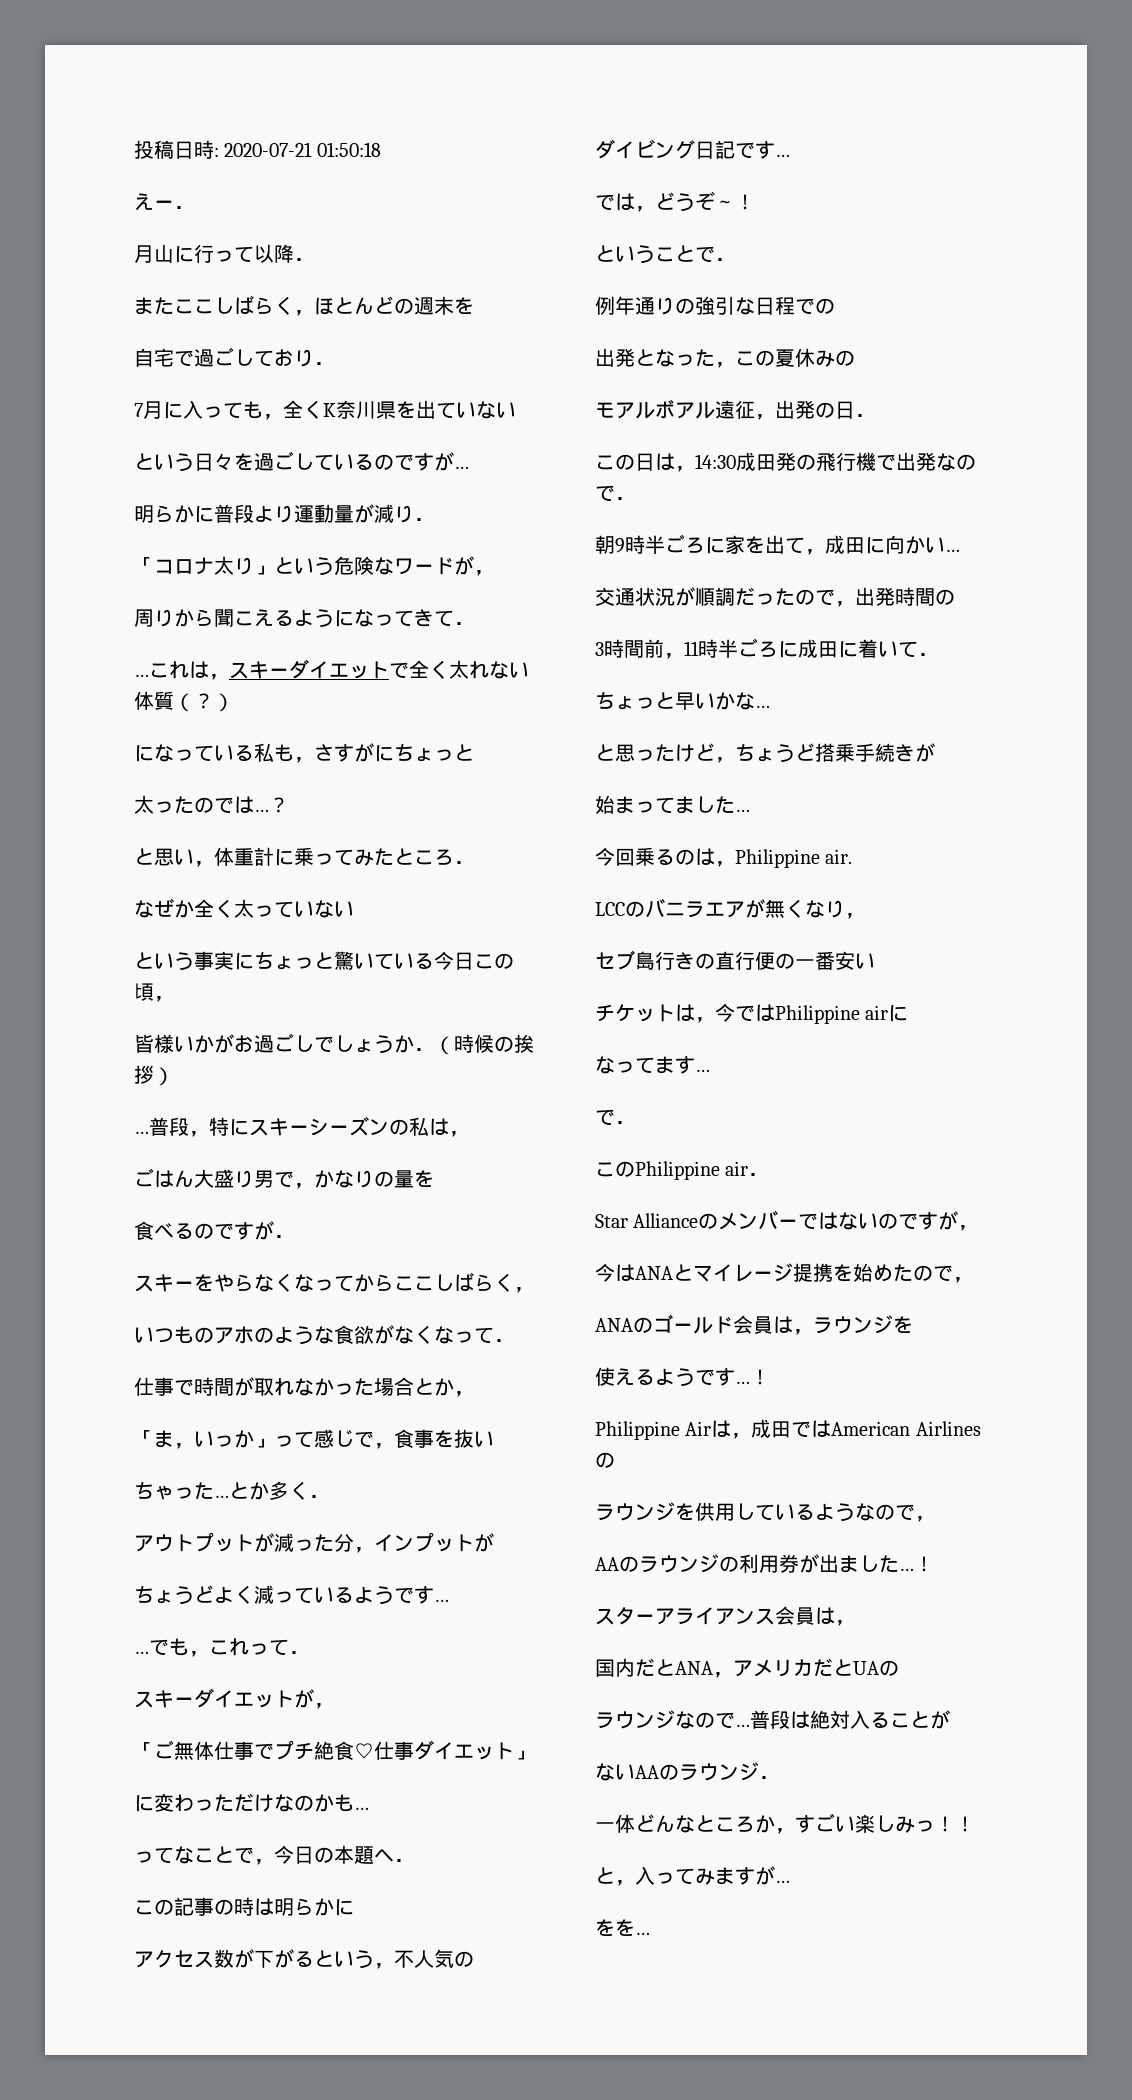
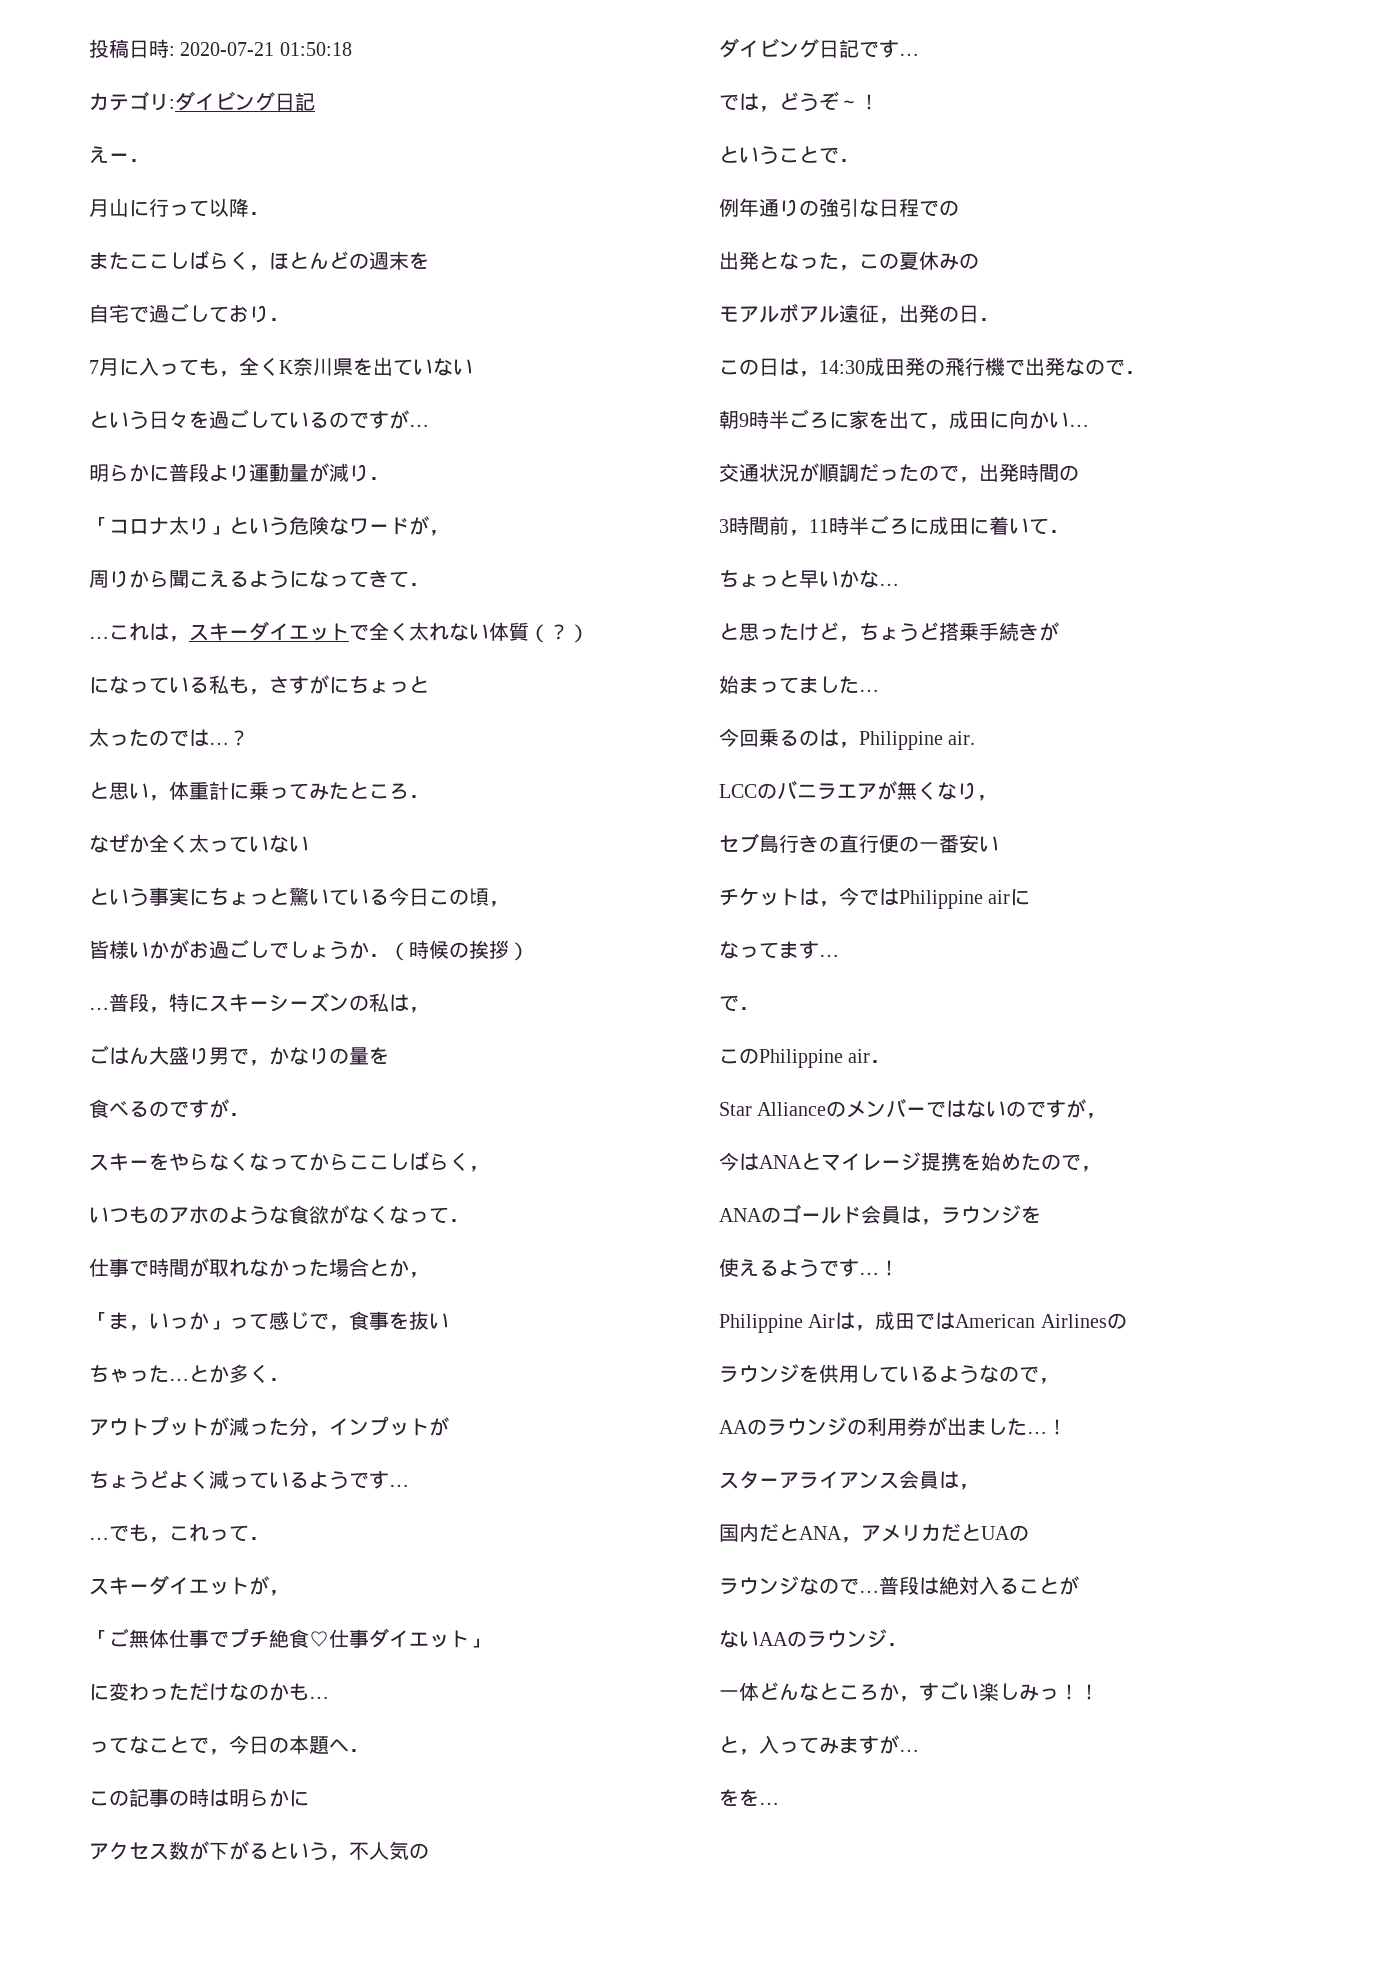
+ カテゴリ:ダイビング日記

